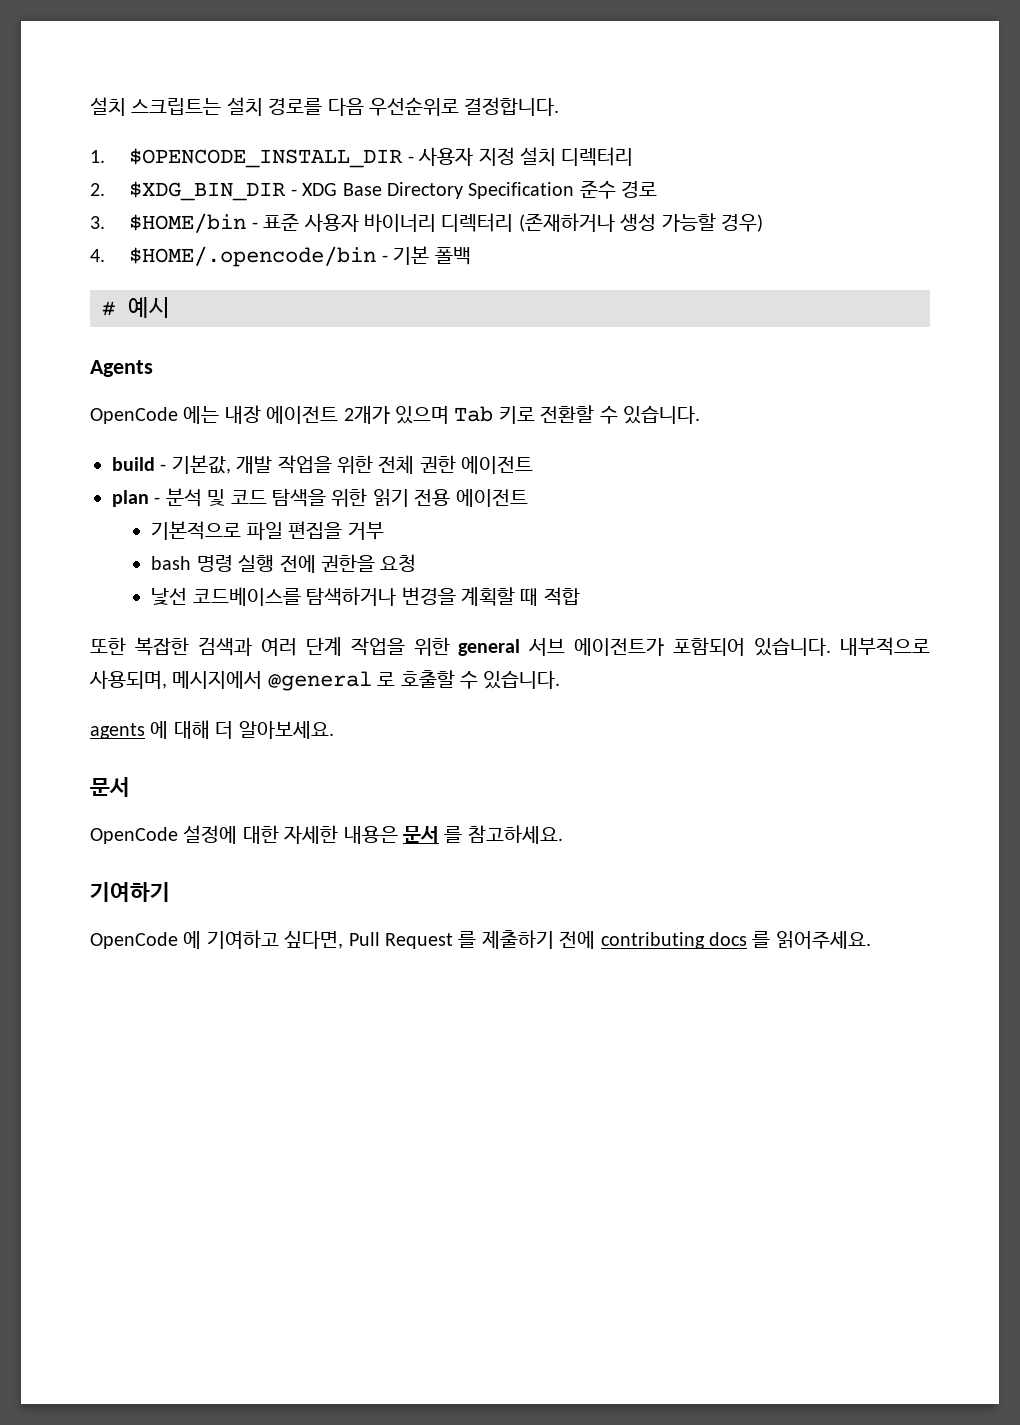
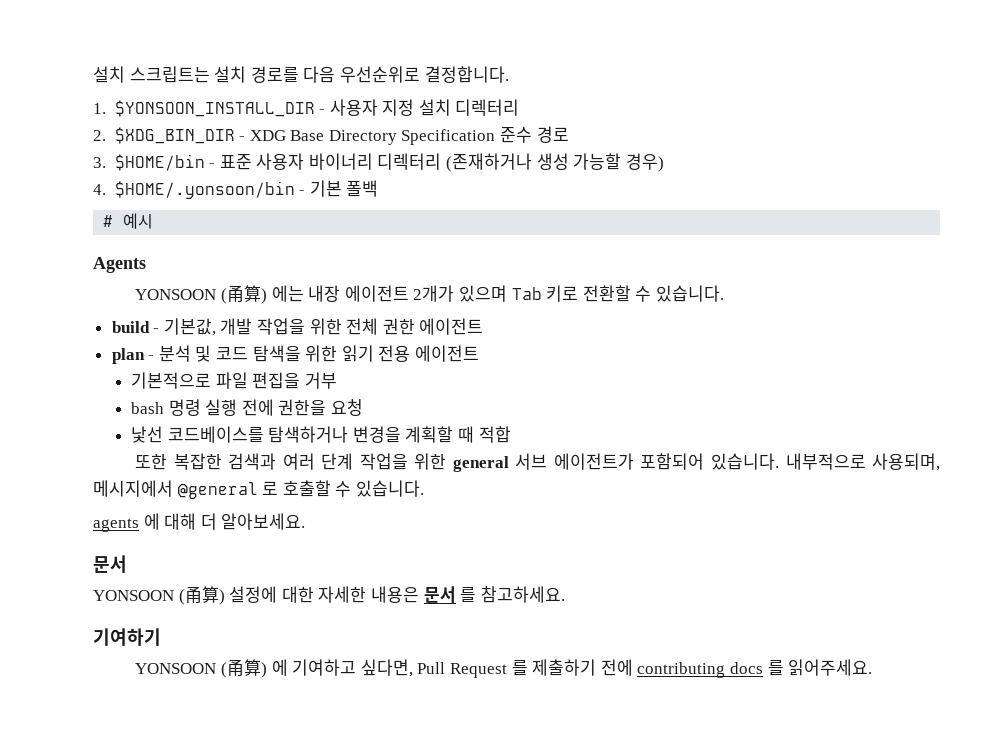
- 1. $OPENCODE_INSTALL_DIR - 사용자 지정 설치 디렉터리
+ 1. $YONSOON_INSTALL_DIR - 사용자 지정 설치 디렉터리
- 4. $HOME/.opencode/bin - 기본 폴백
+ 4. $HOME/.yonsoon/bin - 기본 폴백
- OpenCode 에는 내장 에이전트 2개가 있으며 Tab 키로 전환할 수 있습니다.
+ YONSOON (甬算) 에는 내장 에이전트 2개가 있으며 Tab 키로 전환할 수 있습니다.
- OpenCode 설정에 대한 자세한 내용은 문서 를 참고하세요.
+ YONSOON (甬算) 설정에 대한 자세한 내용은 문서 를 참고하세요.
- OpenCode 에 기여하고 싶다면, Pull Request 를 제출하기 전에 contributing docs 를 읽어주세요.
+ YONSOON (甬算) 에 기여하고 싶다면, Pull Request 를 제출하기 전에 contributing docs 를 읽어주세요.

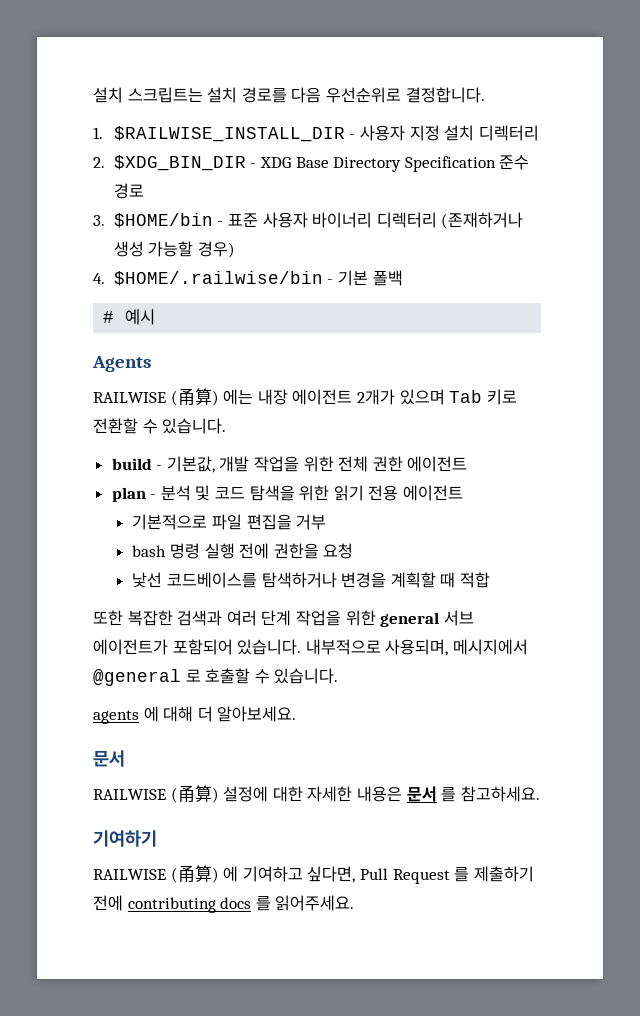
- 1. $YONSOON_INSTALL_DIR - 사용자 지정 설치 디렉터리
+ 1. $RAILWISE_INSTALL_DIR - 사용자 지정 설치 디렉터리
- 4. $HOME/.yonsoon/bin - 기본 폴백
+ 4. $HOME/.railwise/bin - 기본 폴백
- YONSOON (甬算) 에는 내장 에이전트 2개가 있으며 Tab 키로 전환할 수 있습니다.
+ RAILWISE (甬算) 에는 내장 에이전트 2개가 있으며 Tab 키로 전환할 수 있습니다.
- YONSOON (甬算) 설정에 대한 자세한 내용은 문서 를 참고하세요.
+ RAILWISE (甬算) 설정에 대한 자세한 내용은 문서 를 참고하세요.
- YONSOON (甬算) 에 기여하고 싶다면, Pull Request 를 제출하기 전에 contributing docs 를 읽어주세요.
+ RAILWISE (甬算) 에 기여하고 싶다면, Pull Request 를 제출하기 전에 contributing docs 를 읽어주세요.

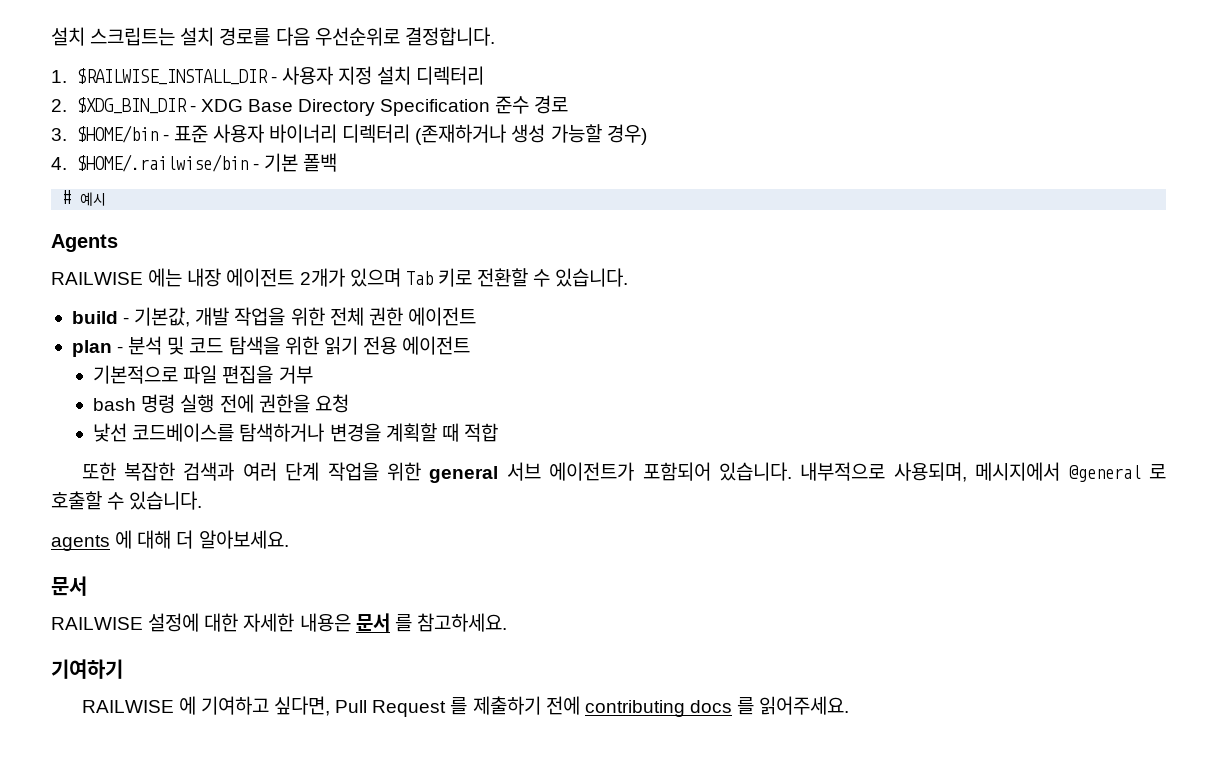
- RAILWISE (甬算) 에는 내장 에이전트 2개가 있으며 Tab 키로 전환할 수 있습니다.
+ RAILWISE 에는 내장 에이전트 2개가 있으며 Tab 키로 전환할 수 있습니다.
- RAILWISE (甬算) 설정에 대한 자세한 내용은 문서 를 참고하세요.
+ RAILWISE 설정에 대한 자세한 내용은 문서 를 참고하세요.
- RAILWISE (甬算) 에 기여하고 싶다면, Pull Request 를 제출하기 전에 contributing docs 를 읽어주세요.
+ RAILWISE 에 기여하고 싶다면, Pull Request 를 제출하기 전에 contributing docs 를 읽어주세요.

